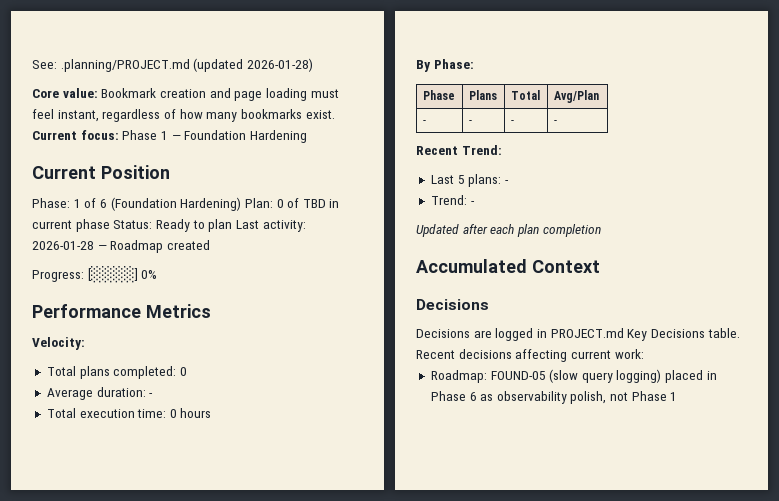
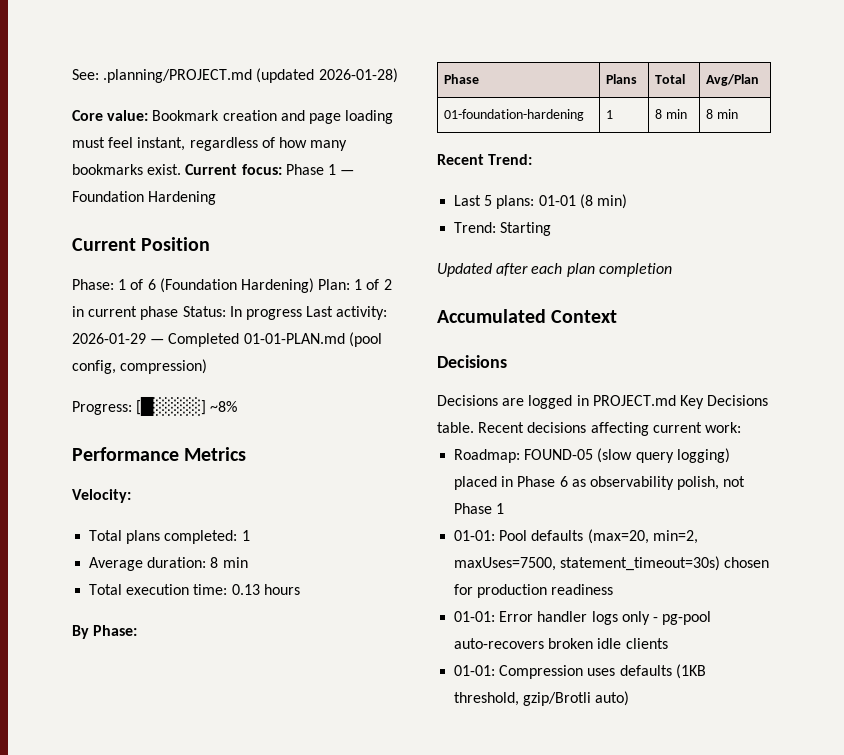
- Phase: 1 of 6 (Foundation Hardening) Plan: 0 of TBD in current phase Status: Ready to plan Last activity: 2026-01-28 — Roadmap created
+ Phase: 1 of 6 (Foundation Hardening) Plan: 1 of 2 in current phase Status: In progress Last activity: 2026-01-29 — Completed 01-01-PLAN.md (pool config, compression)
- Progress: [░░░░] 0%
+ Progress: [█░░░░] ~8%
- Total plans completed: 0
+ Total plans completed: 1
- Average duration: -
+ Average duration: 8 min
- Total execution time: 0 hours
+ Total execution time: 0.13 hours
- - | - | - | -
+ 01-foundation-hardening | 1 | 8 min | 8 min
- Last 5 plans: -
- Trend: -
+ Last 5 plans: 01-01 (8 min)
+ Trend: Starting
+ 01-01: Pool defaults (max=20, min=2, maxUses=7500, statement_timeout=30s) chosen for production readiness
+ 01-01: Error handler logs only - pg-pool auto-recovers broken idle clients
+ 01-01: Compression uses defaults (1KB threshold, gzip/Brotli auto)

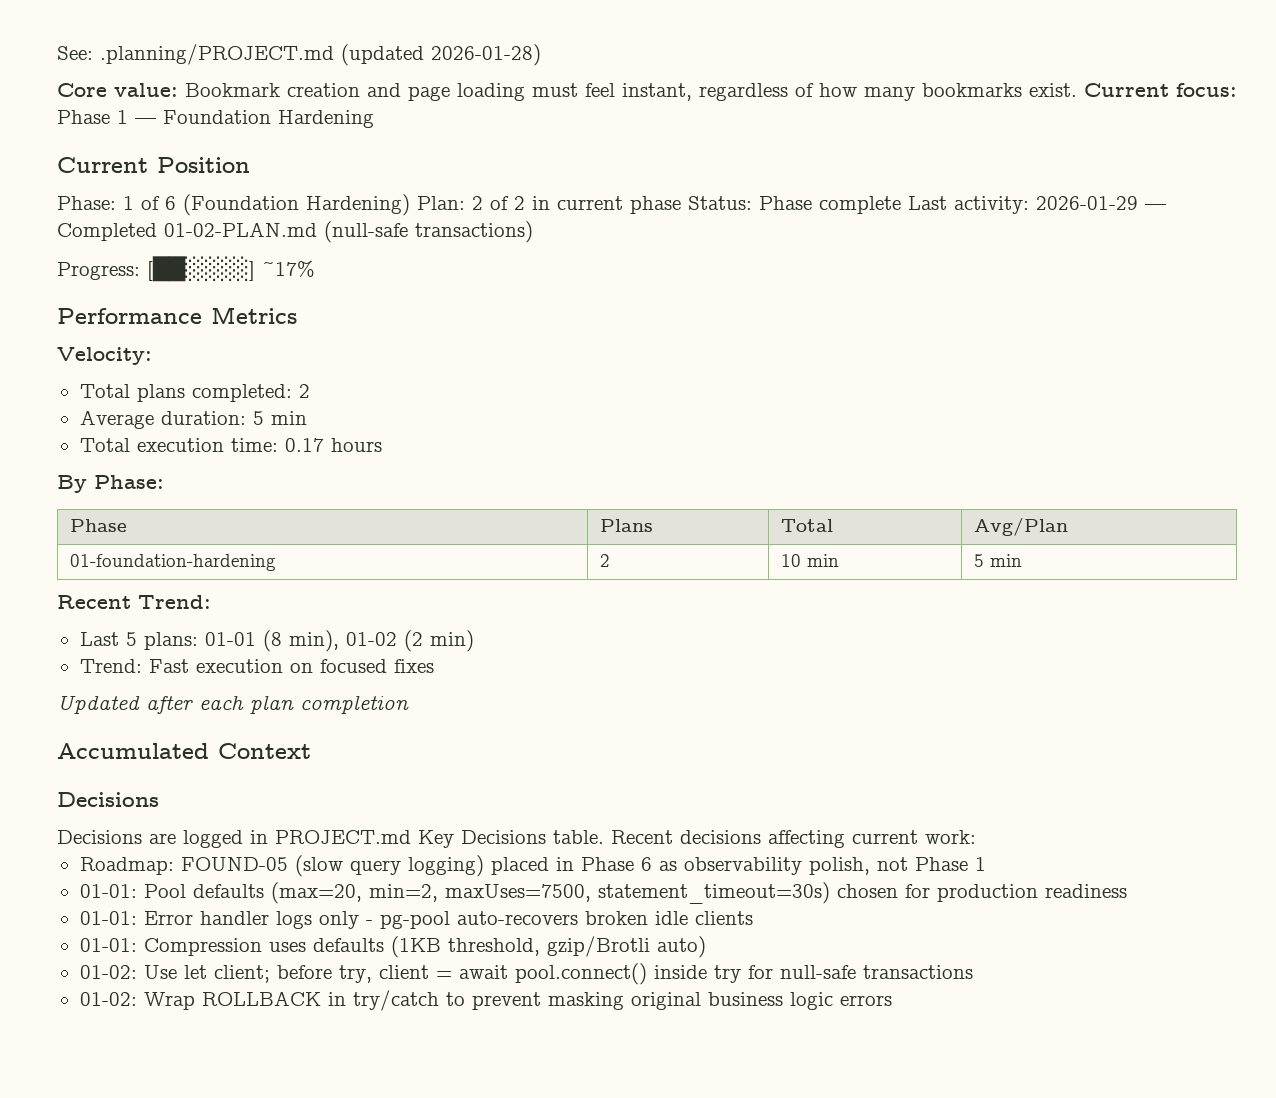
- Phase: 1 of 6 (Foundation Hardening) Plan: 1 of 2 in current phase Status: In progress Last activity: 2026-01-29 — Completed 01-01-PLAN.md (pool config, compression)
+ Phase: 1 of 6 (Foundation Hardening) Plan: 2 of 2 in current phase Status: Phase complete Last activity: 2026-01-29 — Completed 01-02-PLAN.md (null-safe transactions)
- Progress: [█░░░░] ~8%
+ Progress: [██░░░░] ~17%
- Total plans completed: 1
+ Total plans completed: 2
- Average duration: 8 min
+ Average duration: 5 min
- Total execution time: 0.13 hours
+ Total execution time: 0.17 hours
- 01-foundation-hardening | 1 | 8 min | 8 min
+ 01-foundation-hardening | 2 | 10 min | 5 min
- Last 5 plans: 01-01 (8 min)
+ Last 5 plans: 01-01 (8 min), 01-02 (2 min)
- Trend: Starting
+ Trend: Fast execution on focused fixes
+ 01-02: Use let client; before try, client = await pool.connect() inside try for null-safe transactions
+ 01-02: Wrap ROLLBACK in try/catch to prevent masking original business logic errors

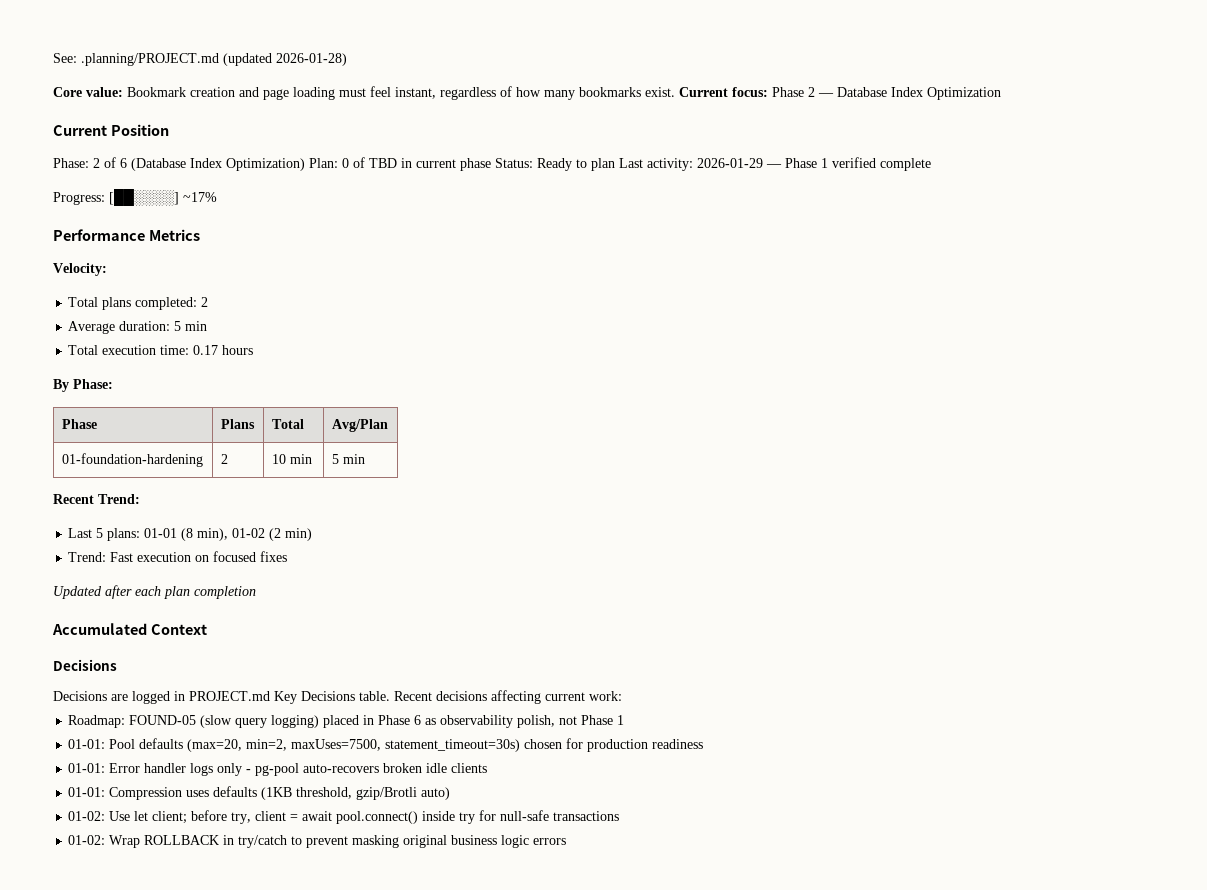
- Current focus: Phase 1 — Foundation Hardening
+ Current focus: Phase 2 — Database Index Optimization
- Phase: 1 of 6 (Foundation Hardening) Plan: 2 of 2 in current phase Status: Phase complete Last activity: 2026-01-29 — Completed 01-02-PLAN.md (null-safe transactions)
+ Phase: 2 of 6 (Database Index Optimization) Plan: 0 of TBD in current phase Status: Ready to plan Last activity: 2026-01-29 — Phase 1 verified complete

